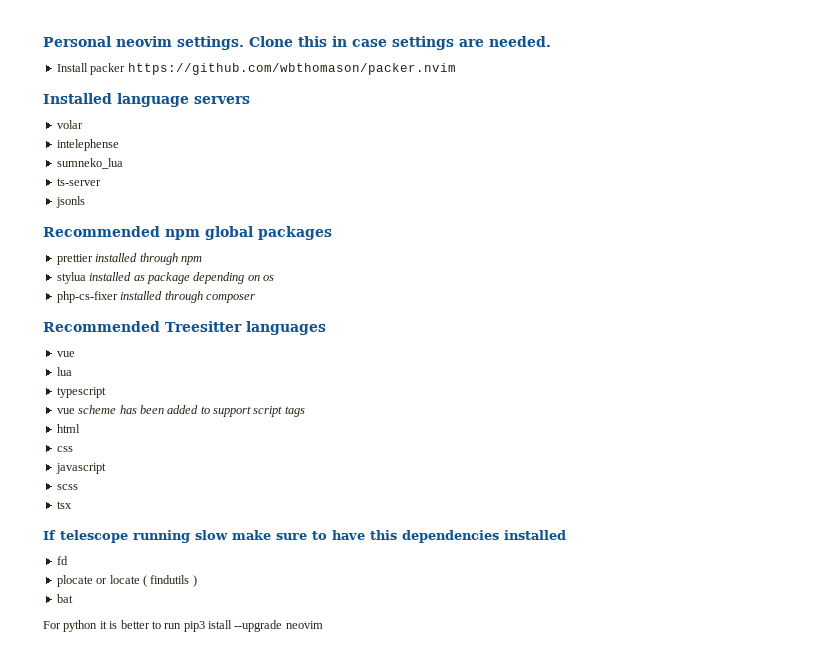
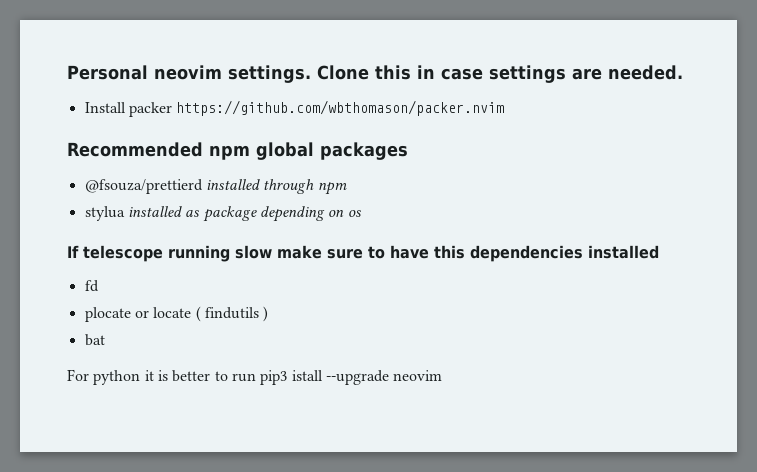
- Installed language servers
- volar
- intelephense
- sumneko_lua
- ts-server
- jsonls
- prettier installed through npm
+ @fsouza/prettierd installed through npm
- php-cs-fixer installed through composer
- Recommended Treesitter languages
- vue
- lua
- typescript
- vue scheme has been added to support script tags
- html
- css
- javascript
- scss
- tsx

